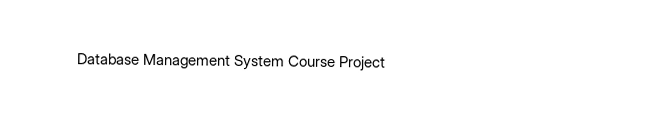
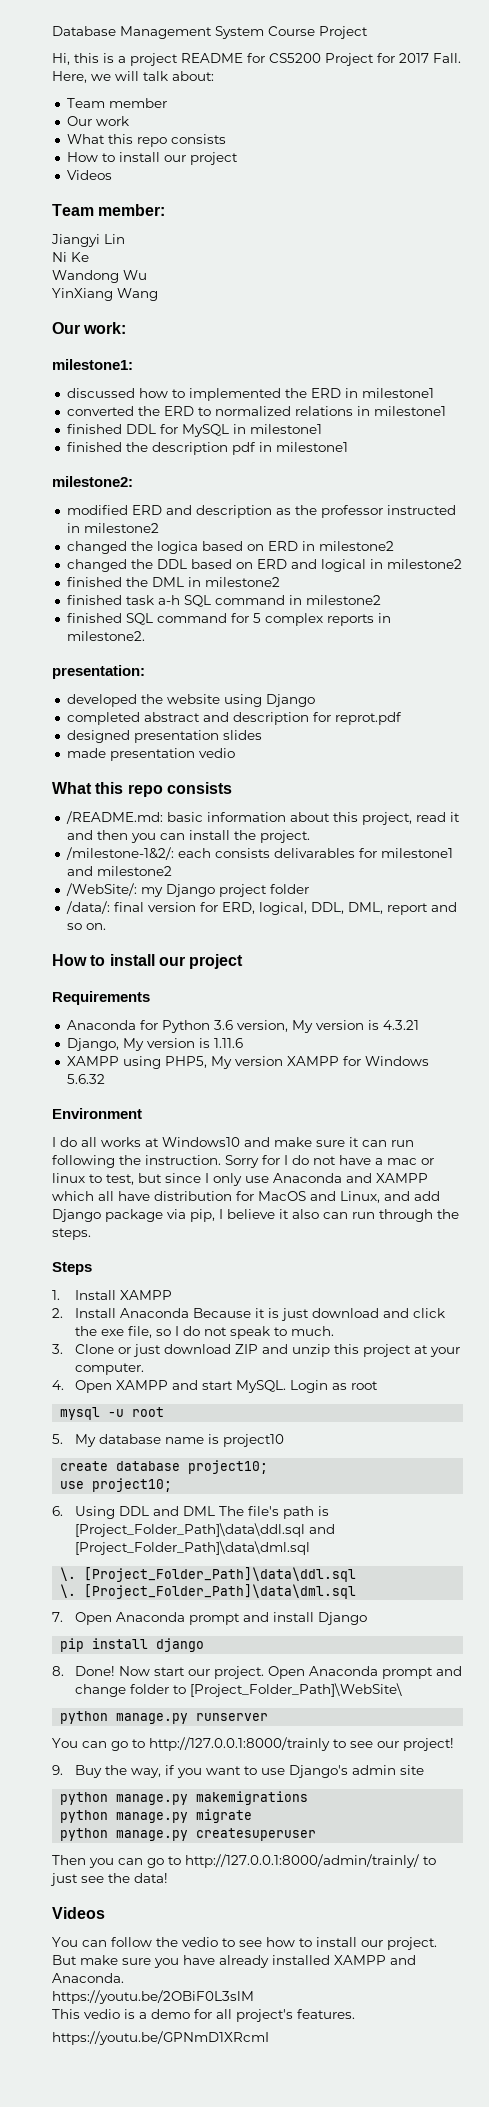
+ Hi, this is a project README for CS5200 Project for 2017 Fall. Here, we will talk about:
+ Team member
+ Our work
+ What this repo consists
+ How to install our project
+ Videos
+ Team member:
+ Jiangyi Lin
+ Ni Ke
+ Wandong Wu
+ YinXiang Wang
+ Our work:
+ milestone1:
+ discussed how to implemented the ERD in milestone1
+ converted the ERD to normalized relations in milestone1
+ finished DDL for MySQL in milestone1
+ finished the description pdf in milestone1
+ milestone2:
+ modified ERD and description as the professor instructed in milestone2
+ changed the logica based on ERD in milestone2
+ changed the DDL based on ERD and logical in milestone2
+ finished the DML in milestone2
+ finished task a-h SQL command in milestone2
+ finished SQL command for 5 complex reports in milestone2.
+ presentation:
+ developed the website using Django
+ completed abstract and description for reprot.pdf
+ designed presentation slides
+ made presentation vedio
+ What this repo consists
+ /README.md: basic information about this project, read it and then you can install the project.
+ /milestone-1&2/: each consists delivarables for milestone1 and milestone2
+ /WebSite/: my Django project folder
+ /data/: final version for ERD, logical, DDL, DML, report and so on.
+ How to install our project
+ Requirements
+ Anaconda for Python 3.6 version, My version is 4.3.21
+ Django, My version is 1.11.6
+ XAMPP using PHP5, My version XAMPP for Windows 5.6.32
+ Environment
+ I do all works at Windows10 and make sure it can run following the instruction. Sorry for I do not have a mac or linux to test, but since I only use Anaconda and XAMPP which all have distribution for MacOS and Linux, and add Django package via pip, I believe it also can run through the steps.
+ Steps
+ 1. Install XAMPP
+ 2. Install Anaconda Because it is just download and click the exe file, so I do not speak to much.
+ 3. Clone or just download ZIP and unzip this project at your computer.
+ 4. Open XAMPP and start MySQL. Login as root
+ mysql -u root
+ 5. My database name is project10
+ create database project10;
+ use project10;
+ 6. Using DDL and DML The file's path is [Project_Folder_Path]\data\ddl.sql and [Project_Folder_Path]\data\dml.sql
+ \. [Project_Folder_Path]\data\ddl.sql
+ \. [Project_Folder_Path]\data\dml.sql
+ 7. Open Anaconda prompt and install Django
+ pip install django
+ 8. Done! Now start our project. Open Anaconda prompt and change folder to [Project_Folder_Path]\WebSite\
+ python manage.py runserver
+ You can go to http://127.0.0.1:8000/trainly to see our project!
+ 9. Buy the way, if you want to use Django's admin site
+ python manage.py makemigrations
+ python manage.py migrate
+ python manage.py createsuperuser
+ Then you can go to http://127.0.0.1:8000/admin/trainly/ to just see the data!
+ Videos
+ You can follow the vedio to see how to install our project. But make sure you have already installed XAMPP and Anaconda.
+ https://youtu.be/2OBiF0L3slM
+ This vedio is a demo for all project's features.
+ https://youtu.be/GPNmD1XRcmI

